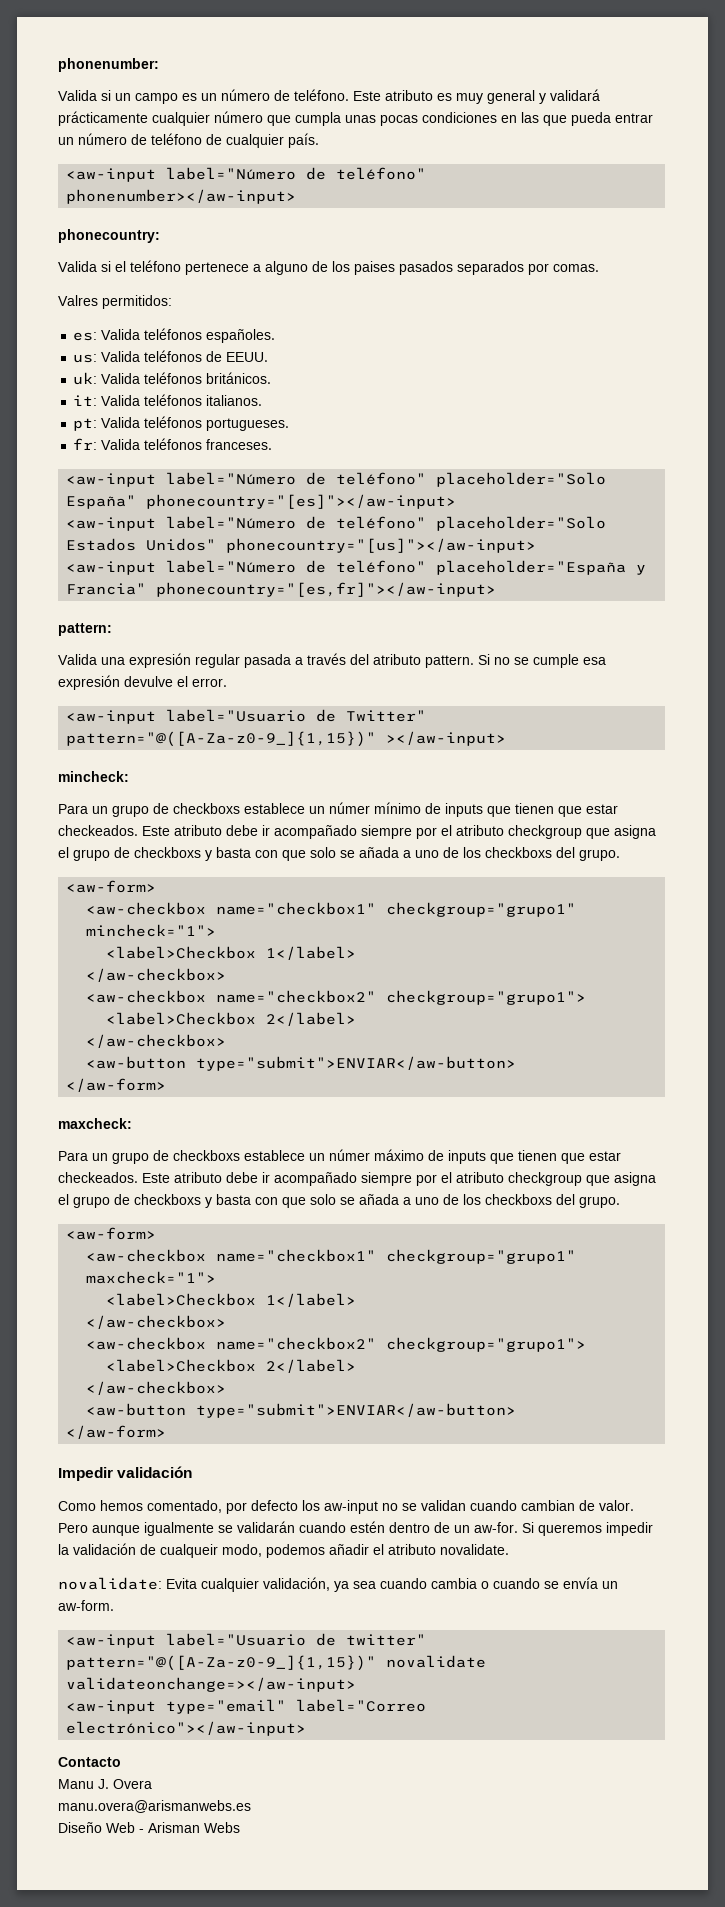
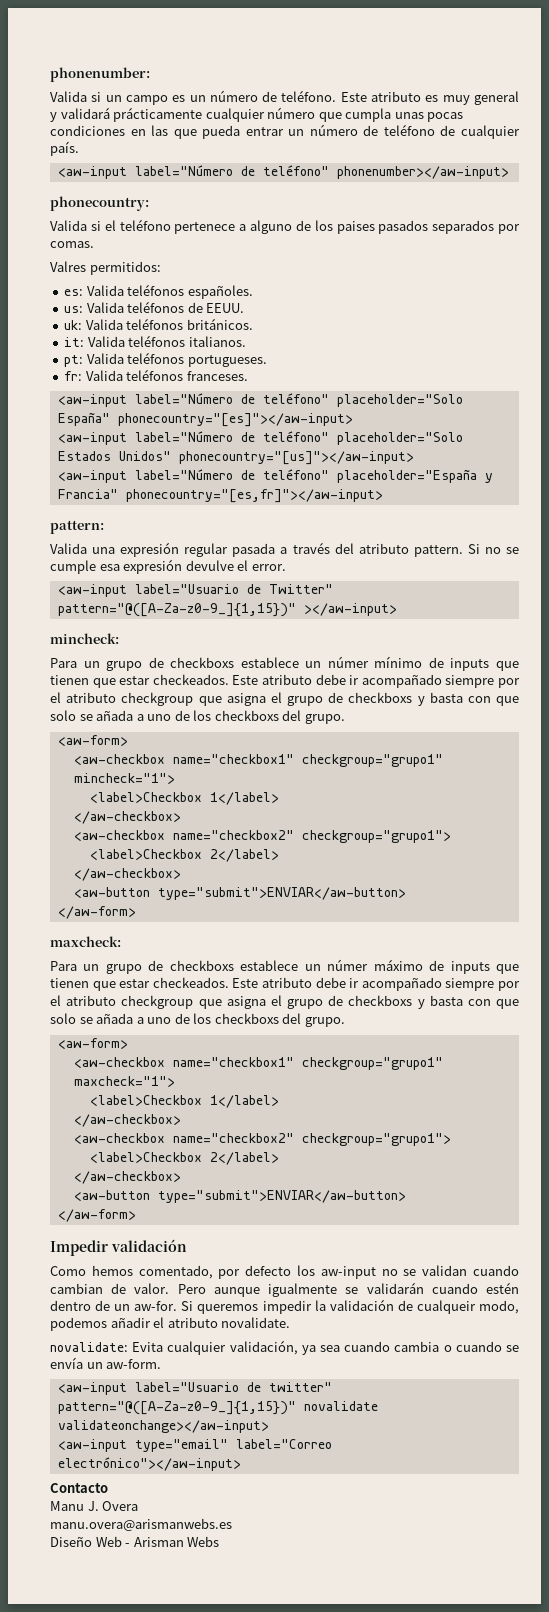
- <aw-input label="Usuario de twitter" pattern="@([A-Za-z0-9_]{1,15})" novalidate validateonchange=></aw-input>
+ <aw-input label="Usuario de twitter" pattern="@([A-Za-z0-9_]{1,15})" novalidate validateonchange></aw-input>

